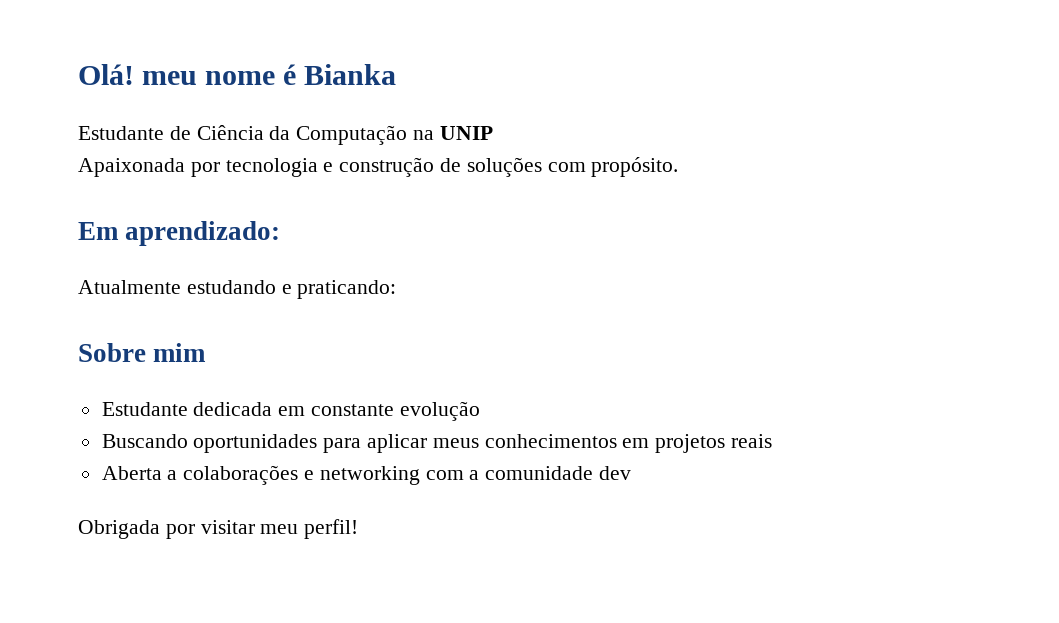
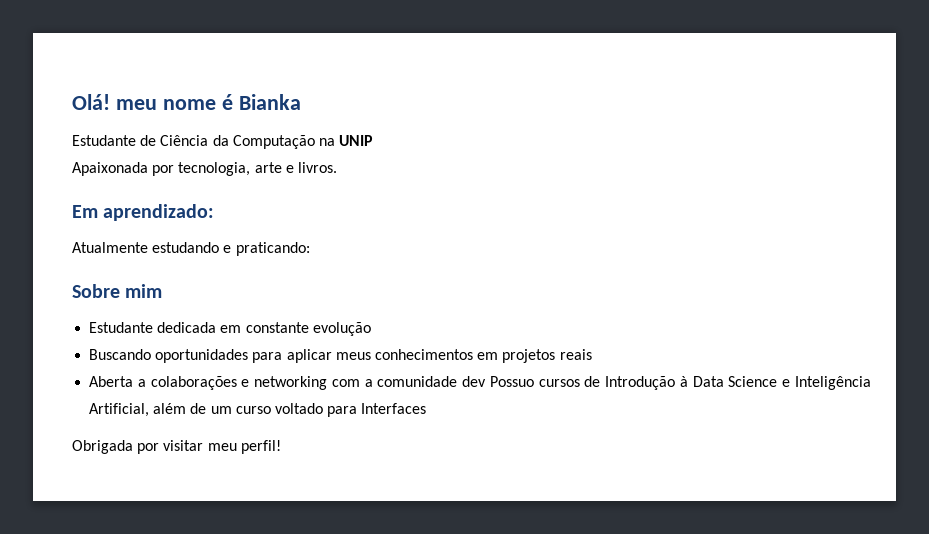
- Apaixonada por tecnologia e construção de soluções com propósito.
+ Apaixonada por tecnologia, arte e livros.
- Aberta a colaborações e networking com a comunidade dev
+ Aberta a colaborações e networking com a comunidade dev Possuo cursos de Introdução à Data Science e Inteligência Artificial, além de um curso voltado para Interfaces

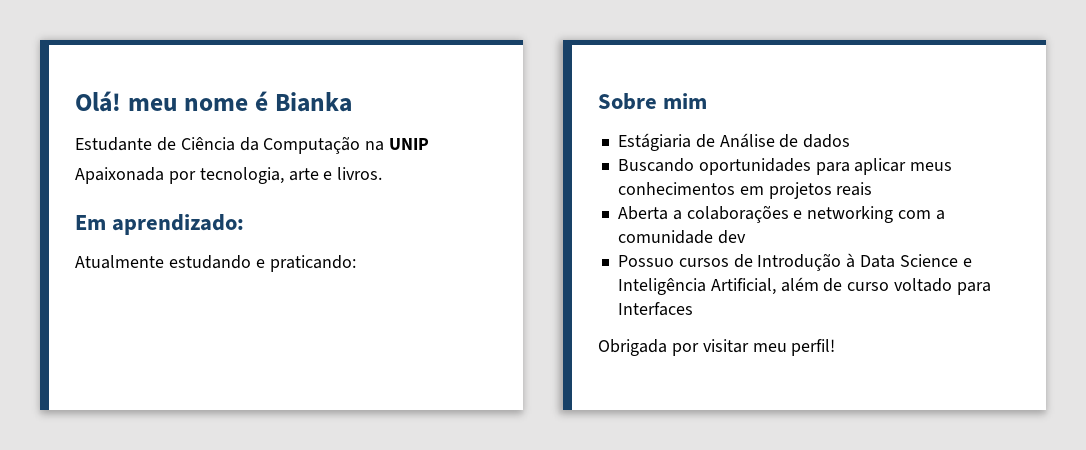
- Estudante dedicada em constante evolução
+ Estágiaria de Análise de dados
- Aberta a colaborações e networking com a comunidade dev Possuo cursos de Introdução à Data Science e Inteligência Artificial, além de um curso voltado para Interfaces
+ Aberta a colaborações e networking com a comunidade dev
+ Possuo cursos de Introdução à Data Science e Inteligência Artificial, além de curso voltado para Interfaces

